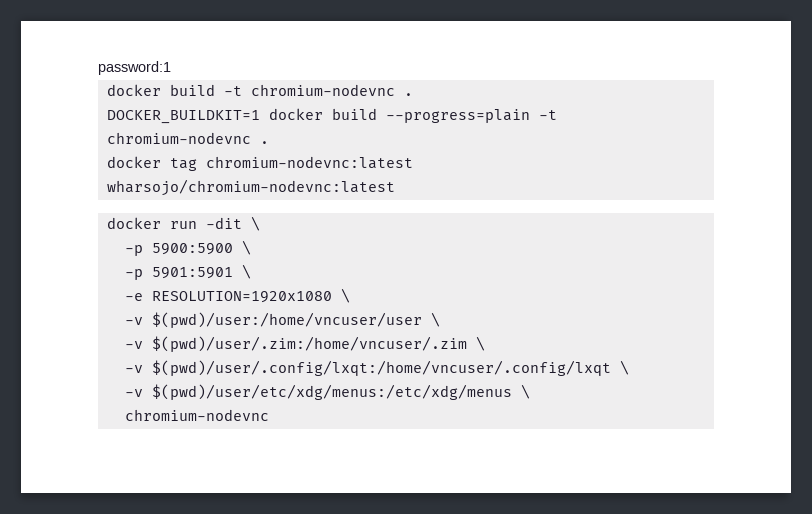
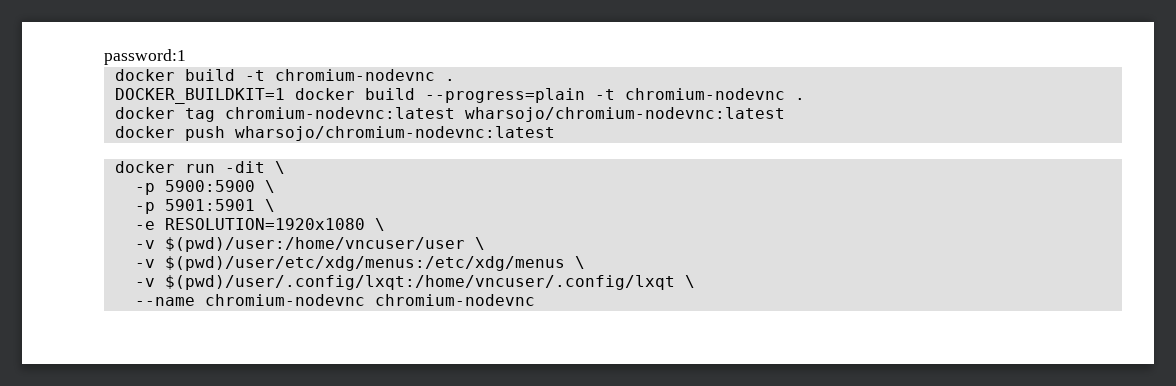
+ docker push wharsojo/chromium-nodevnc:latest
- -v $(pwd)/user/.zim:/home/vncuser/.zim \
+ -v $(pwd)/user/etc/xdg/menus:/etc/xdg/menus \
- -v $(pwd)/user/etc/xdg/menus:/etc/xdg/menus \
- chromium-nodevnc
+ --name chromium-nodevnc chromium-nodevnc

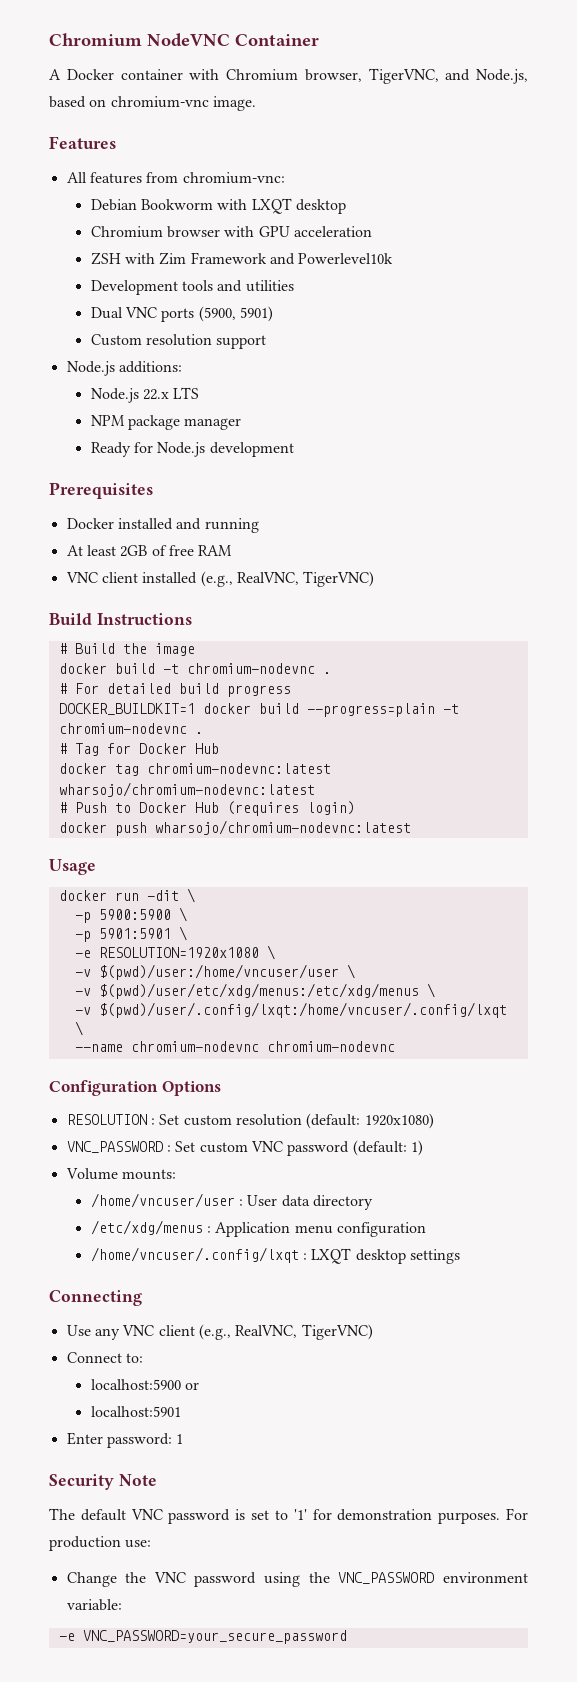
- password:1
+ Chromium NodeVNC Container
+ A Docker container with Chromium browser, TigerVNC, and Node.js, based on chromium-vnc image.
+ Features
+ All features from chromium-vnc:
+ Debian Bookworm with LXQT desktop
+ Chromium browser with GPU acceleration
+ ZSH with Zim Framework and Powerlevel10k
+ Development tools and utilities
+ Dual VNC ports (5900, 5901)
+ Custom resolution support
+ Node.js additions:
+ Node.js 22.x LTS
+ NPM package manager
+ Ready for Node.js development
+ Prerequisites
+ Docker installed and running
+ At least 2GB of free RAM
+ VNC client installed (e.g., RealVNC, TigerVNC)
+ Build Instructions
+ # Build the image
+ # For detailed build progress
+ # Tag for Docker Hub
+ # Push to Docker Hub (requires login)
+ Usage
+ Configuration Options
+ RESOLUTION : Set custom resolution (default: 1920x1080)
+ VNC_PASSWORD : Set custom VNC password (default: 1)
+ Volume mounts:
+ /home/vncuser/user : User data directory
+ /etc/xdg/menus : Application menu configuration
+ /home/vncuser/.config/lxqt : LXQT desktop settings
+ Connecting
+ Use any VNC client (e.g., RealVNC, TigerVNC)
+ Connect to:
+ localhost:5900 or
+ localhost:5901
+ Enter password: 1
+ Security Note
+ The default VNC password is set to '1' for demonstration purposes. For production use:
+ Change the VNC password using the VNC_PASSWORD environment variable:
+ -e VNC_PASSWORD=your_secure_password

